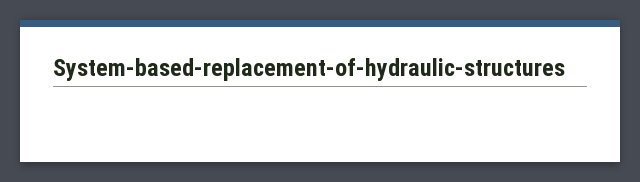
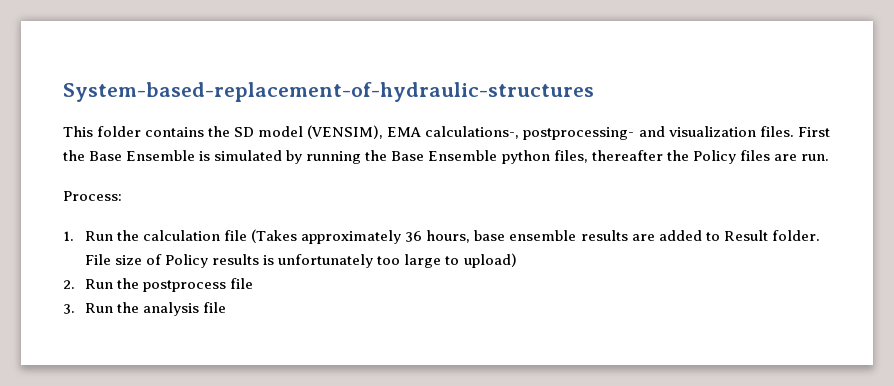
+ This folder contains the SD model (VENSIM), EMA calculations-, postprocessing- and visualization files. First the Base Ensemble is simulated by running the Base Ensemble python files, thereafter the Policy files are run.
+ Process:
+ 1. Run the calculation file (Takes approximately 36 hours, base ensemble results are added to Result folder. File size of Policy results is unfortunately too large to upload)
+ 2. Run the postprocess file
+ 3. Run the analysis file

